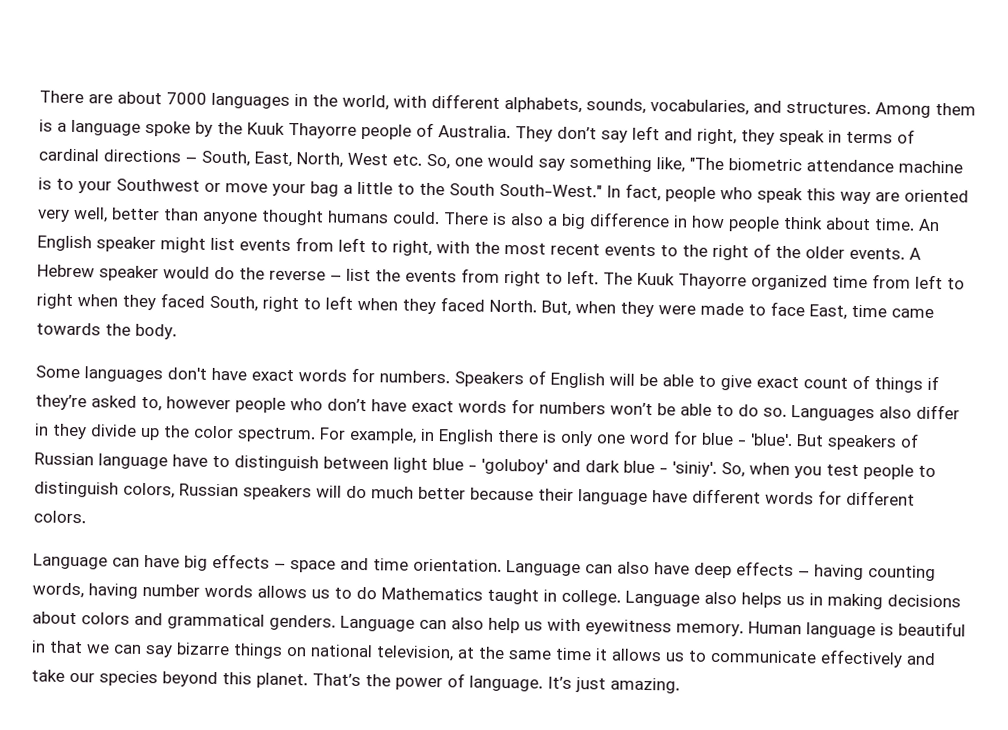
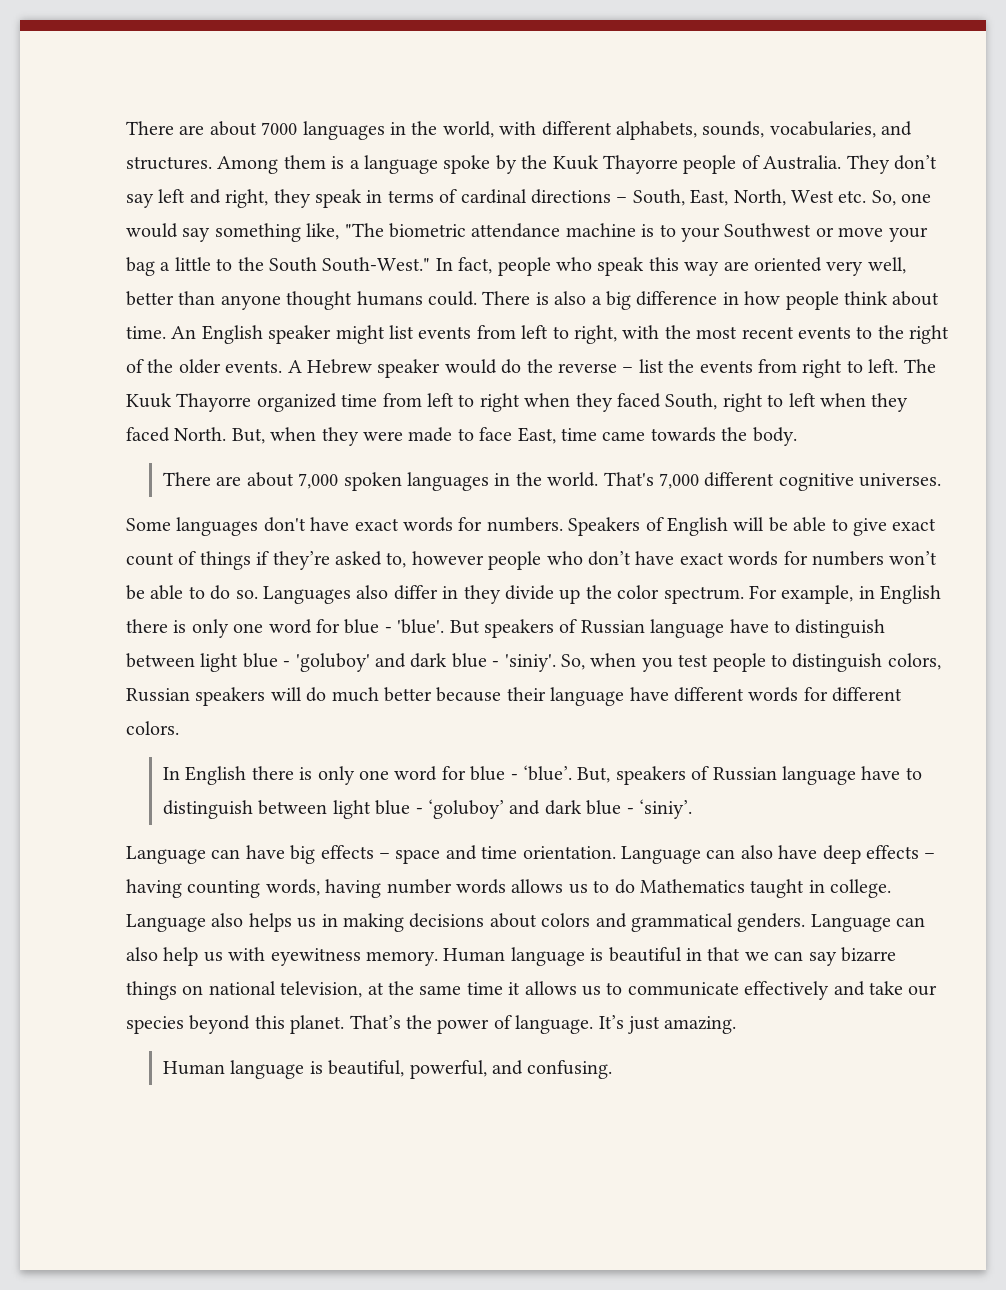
+ There are about 7,000 spoken languages in the world. That's 7,000 different cognitive universes.
+ In English there is only one word for blue - ‘blue’. But, speakers of Russian language have to distinguish between light blue - ‘goluboy’ and dark blue - ‘siniy’.
+ Human language is beautiful, powerful, and confusing.

